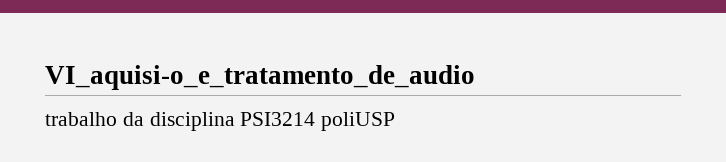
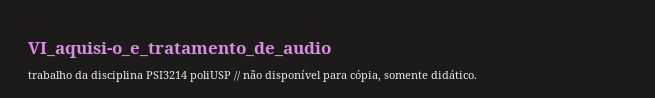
- trabalho da disciplina PSI3214 poliUSP
+ trabalho da disciplina PSI3214 poliUSP // não disponível para cópia, somente didático.

